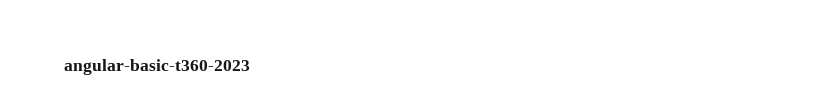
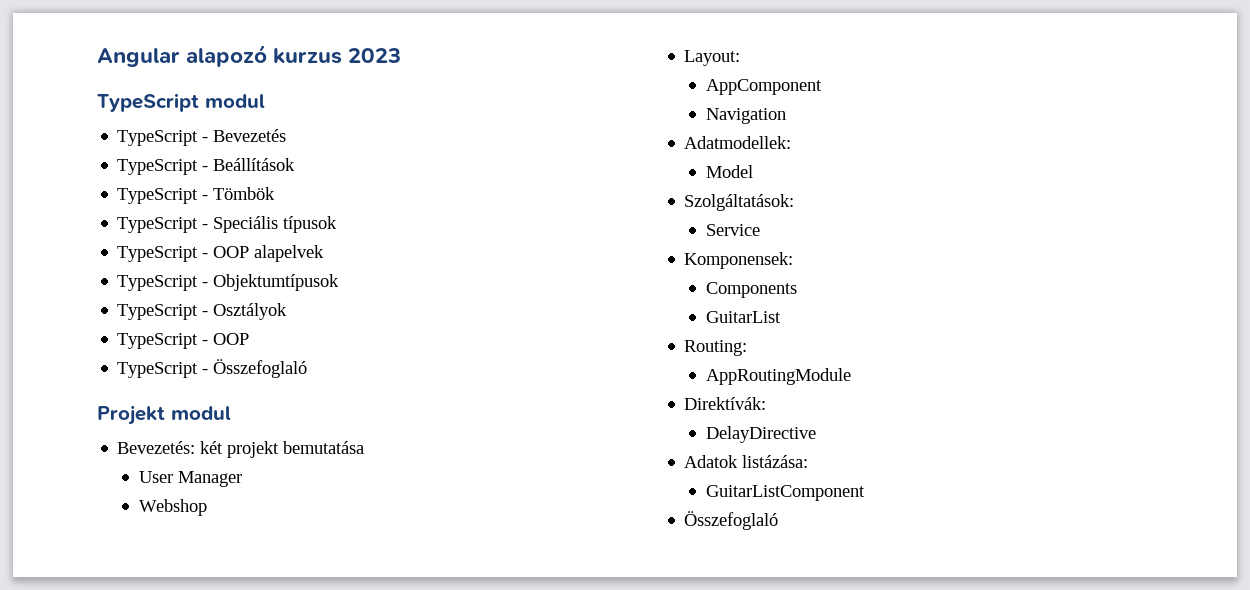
- angular-basic-t360-2023
+ Angular alapozó kurzus 2023
+ TypeScript modul
+ TypeScript - Bevezetés
+ TypeScript - Beállítások
+ TypeScript - Tömbök
+ TypeScript - Speciális típusok
+ TypeScript - OOP alapelvek
+ TypeScript - Objektumtípusok
+ TypeScript - Osztályok
+ TypeScript - OOP
+ TypeScript - Összefoglaló
+ Projekt modul
+ Bevezetés: két projekt bemutatása
+ User Manager
+ Webshop
+ Layout:
+ AppComponent
+ Navigation
+ Adatmodellek:
+ Model
+ Szolgáltatások:
+ Service
+ Komponensek:
+ Components
+ GuitarList
+ Routing:
+ AppRoutingModule
+ Direktívák:
+ DelayDirective
+ Adatok listázása:
+ GuitarListComponent
+ Összefoglaló

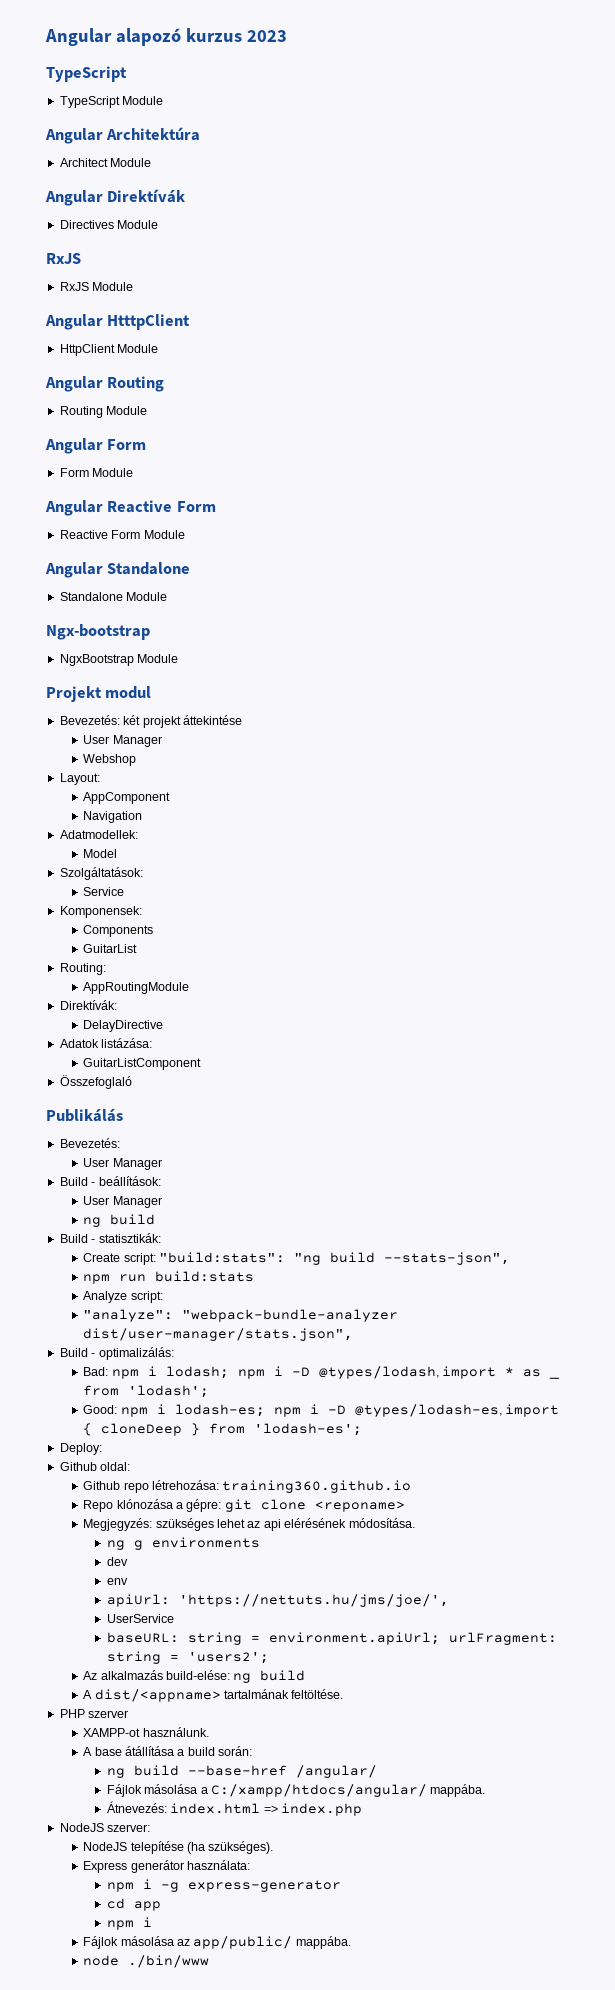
  Angular alapozó kurzus 2023
- TypeScript modul
- TypeScript - Bevezetés
- TypeScript - Beállítások
- TypeScript - Tömbök
- TypeScript - Speciális típusok
- TypeScript - OOP alapelvek
- TypeScript - Objektumtípusok
- TypeScript - Osztályok
- TypeScript - OOP
- TypeScript - Összefoglaló
+ TypeScript
+ TypeScript Module
+ Angular Architektúra
+ Architect Module
+ Angular Direktívák
+ Directives Module
+ RxJS
+ RxJS Module
+ Angular HtttpClient
+ HttpClient Module
+ Angular Routing
+ Routing Module
+ Angular Form
+ Form Module
+ Angular Reactive Form
+ Reactive Form Module
+ Angular Standalone
+ Standalone Module
+ Ngx-bootstrap
+ NgxBootstrap Module
- Bevezetés: két projekt bemutatása
+ Bevezetés: két projekt áttekintése
+ Publikálás
+ Bevezetés:
+ User Manager
+ Build - beállítások:
+ User Manager
+ ng build
+ Build - statisztikák:
+ Create script: "build:stats": "ng build --stats-json",
+ npm run build:stats
+ Analyze script:
+ "analyze": "webpack-bundle-analyzer dist/user-manager/stats.json",
+ Build - optimalizálás:
+ Bad: npm i lodash; npm i -D @types/lodash, import * as _ from 'lodash';
+ Good: npm i lodash-es; npm i -D @types/lodash-es, import { cloneDeep } from 'lodash-es';
+ Deploy:
+ Github oldal:
+ Github repo létrehozása: training360.github.io
+ Repo klónozása a gépre: git clone <reponame>
+ Megjegyzés: szükséges lehet az api elérésének módosítása.
+ ng g environments
+ dev
+ env
+ apiUrl: 'https://nettuts.hu/jms/joe/',
+ UserService
+ baseURL: string = environment.apiUrl; urlFragment: string = 'users2';
+ Az alkalmazás build-elése: ng build
+ A dist/<appname> tartalmának feltöltése.
+ PHP szerver
+ XAMPP-ot használunk.
+ A base átállítása a build során:
+ ng build --base-href /angular/
+ Fájlok másolása a C:/xampp/htdocs/angular/ mappába.
+ Átnevezés: index.html => index.php
+ NodeJS szerver:
+ NodeJS telepítése (ha szükséges).
+ Express generátor használata:
+ npm i -g express-generator
+ cd app
+ npm i
+ Fájlok másolása az app/public/ mappába.
+ node ./bin/www

